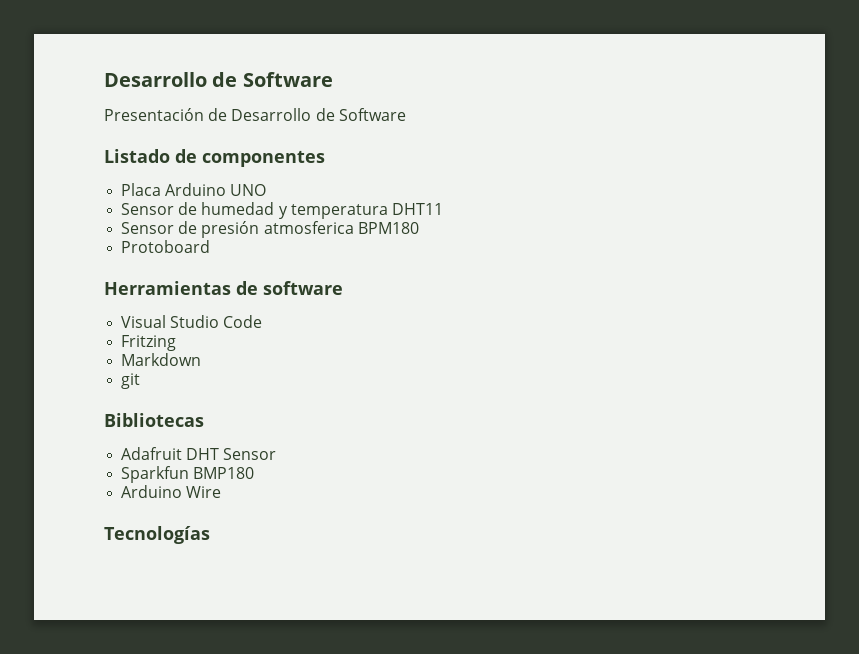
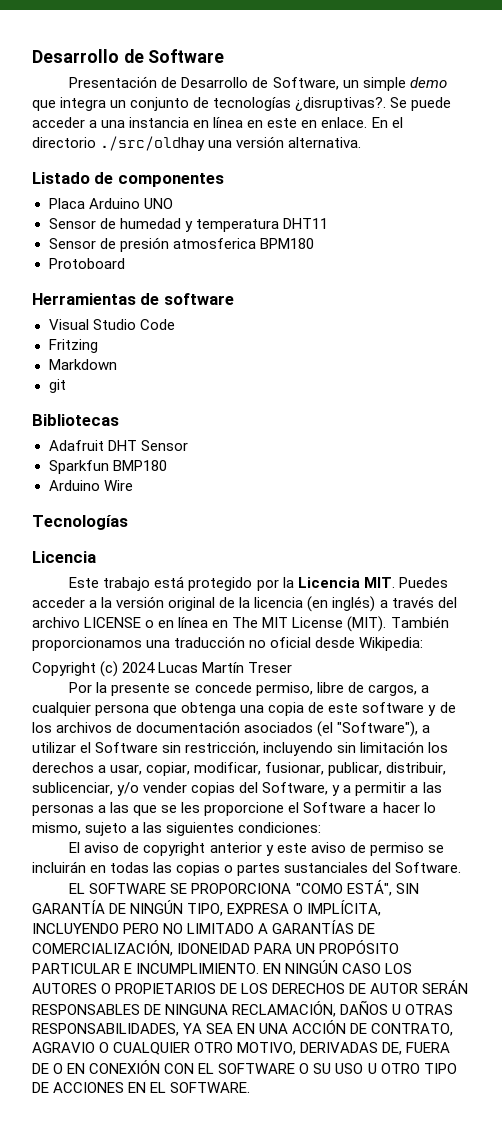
- Presentación de Desarrollo de Software
+ Presentación de Desarrollo de Software, un simple demo que integra un conjunto de tecnologías ¿disruptivas?. Se puede acceder a una instancia en línea en este en enlace. En el directorio ./src/oldhay una versión alternativa.
  Tecnologías
+ Licencia
+ Este trabajo está protegido por la Licencia MIT. Puedes acceder a la versión original de la licencia (en inglés) a través del archivo LICENSE o en línea en The MIT License (MIT). También proporcionamos una traducción no oficial desde Wikipedia:
+ Copyright (c) 2024 Lucas Martín Treser
+ Por la presente se concede permiso, libre de cargos, a cualquier persona que obtenga una copia de este software y de los archivos de documentación asociados (el "Software"), a utilizar el Software sin restricción, incluyendo sin limitación los derechos a usar, copiar, modificar, fusionar, publicar, distribuir, sublicenciar, y/o vender copias del Software, y a permitir a las personas a las que se les proporcione el Software a hacer lo mismo, sujeto a las siguientes condiciones:
+ El aviso de copyright anterior y este aviso de permiso se incluirán en todas las copias o partes sustanciales del Software.
+ EL SOFTWARE SE PROPORCIONA "COMO ESTÁ", SIN GARANTÍA DE NINGÚN TIPO, EXPRESA O IMPLÍCITA, INCLUYENDO PERO NO LIMITADO A GARANTÍAS DE COMERCIALIZACIÓN, IDONEIDAD PARA UN PROPÓSITO PARTICULAR E INCUMPLIMIENTO. EN NINGÚN CASO LOS AUTORES O PROPIETARIOS DE LOS DERECHOS DE AUTOR SERÁN RESPONSABLES DE NINGUNA RECLAMACIÓN, DAÑOS U OTRAS RESPONSABILIDADES, YA SEA EN UNA ACCIÓN DE CONTRATO, AGRAVIO O CUALQUIER OTRO MOTIVO, DERIVADAS DE, FUERA DE O EN CONEXIÓN CON EL SOFTWARE O SU USO U OTRO TIPO DE ACCIONES EN EL SOFTWARE.

